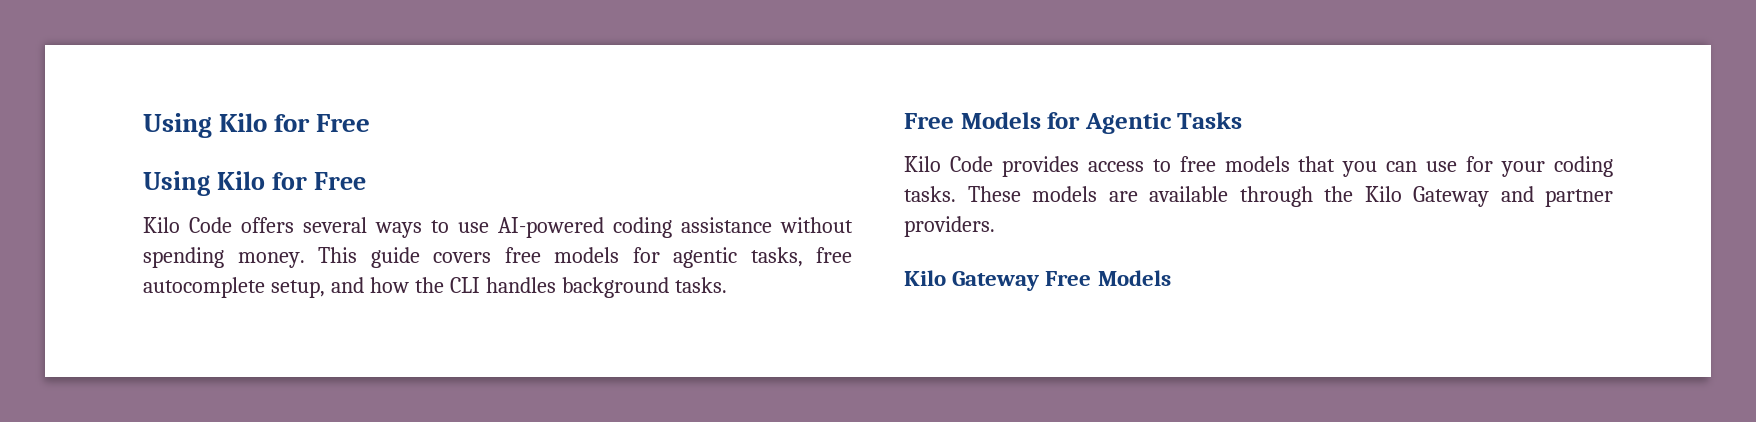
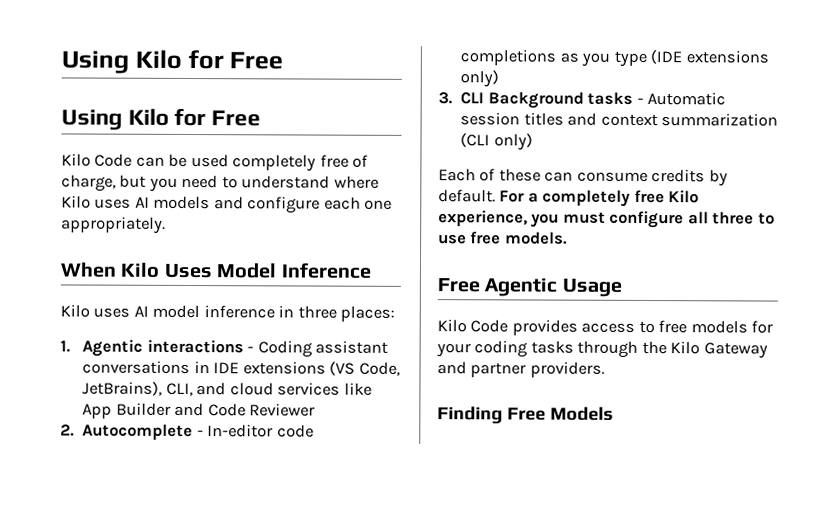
- Kilo Code offers several ways to use AI-powered coding assistance without spending money. This guide covers free models for agentic tasks, free autocomplete setup, and how the CLI handles background tasks.
- Free Models for Agentic Tasks
+ Kilo Code can be used completely free of charge, but you need to understand where Kilo uses AI models and configure each one appropriately.
+ When Kilo Uses Model Inference
+ Kilo uses AI model inference in three places:
+ 1. Agentic interactions - Coding assistant conversations in IDE extensions (VS Code, JetBrains), CLI, and cloud services like App Builder and Code Reviewer
+ 2. Autocomplete - In-editor code completions as you type (IDE extensions only)
+ 3. CLI Background tasks - Automatic session titles and context summarization (CLI only)
+ Each of these can consume credits by default. For a completely free Kilo experience, you must configure all three to use free models.
+ Free Agentic Usage
- Kilo Code provides access to free models that you can use for your coding tasks. These models are available through the Kilo Gateway and partner providers.
+ Kilo Code provides access to free models for your coding tasks through the Kilo Gateway and partner providers.
- Kilo Gateway Free Models
+ Finding Free Models

